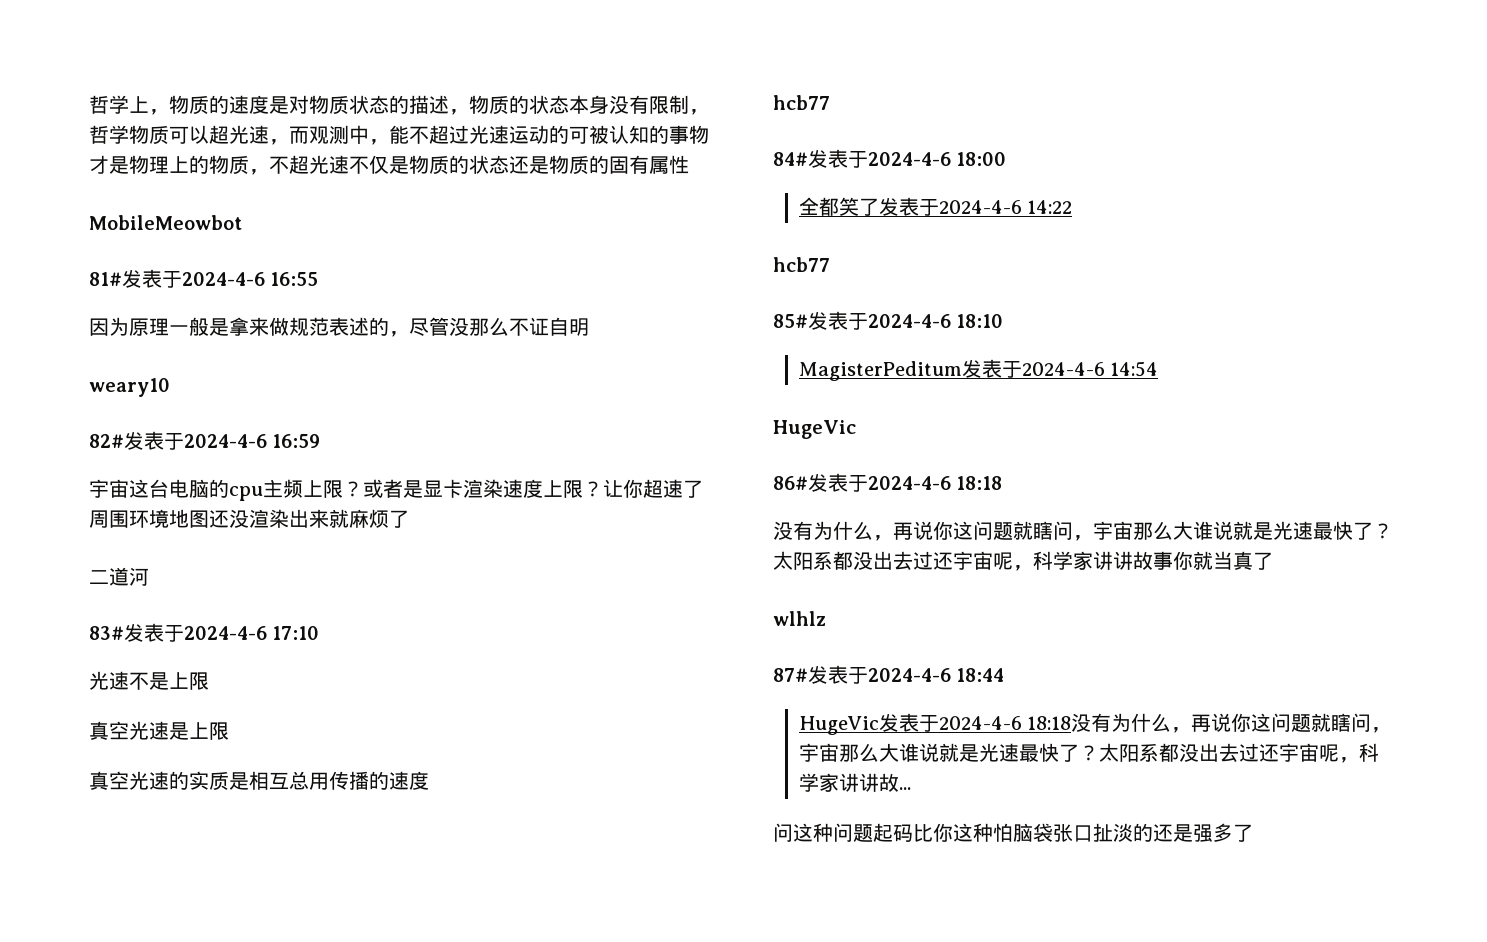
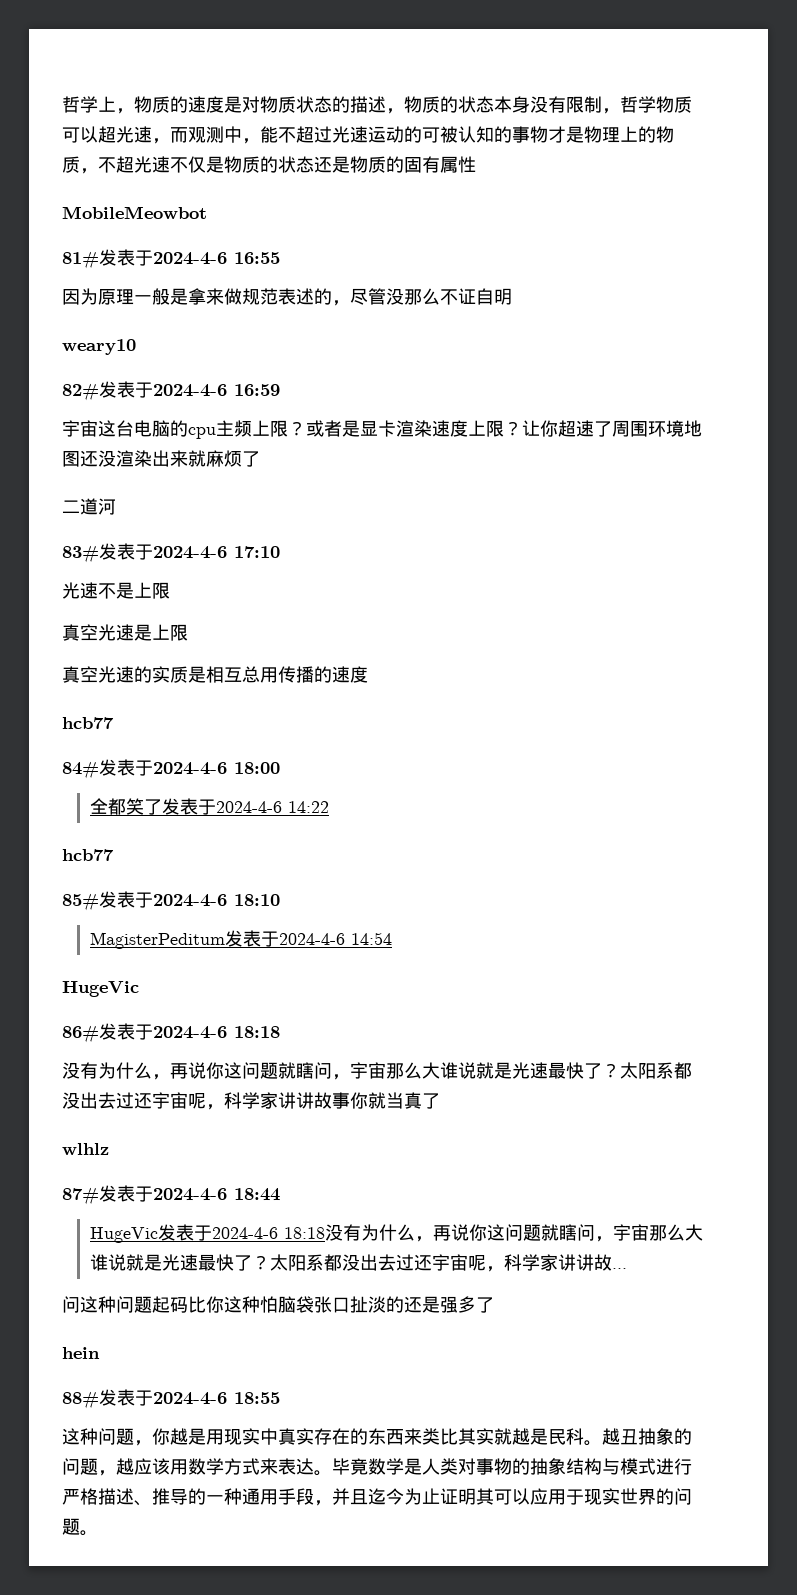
+ hein
+ 88#发表于2024-4-6 18:55
+ 这种问题，你越是用现实中真实存在的东西来类比其实就越是民科。越丑抽象的问题，越应该用数学方式来表达。毕竟数学是人类对事物的抽象结构与模式进行严格描述、推导的一种通用手段，并且迄今为止证明其可以应用于现实世界的问题。

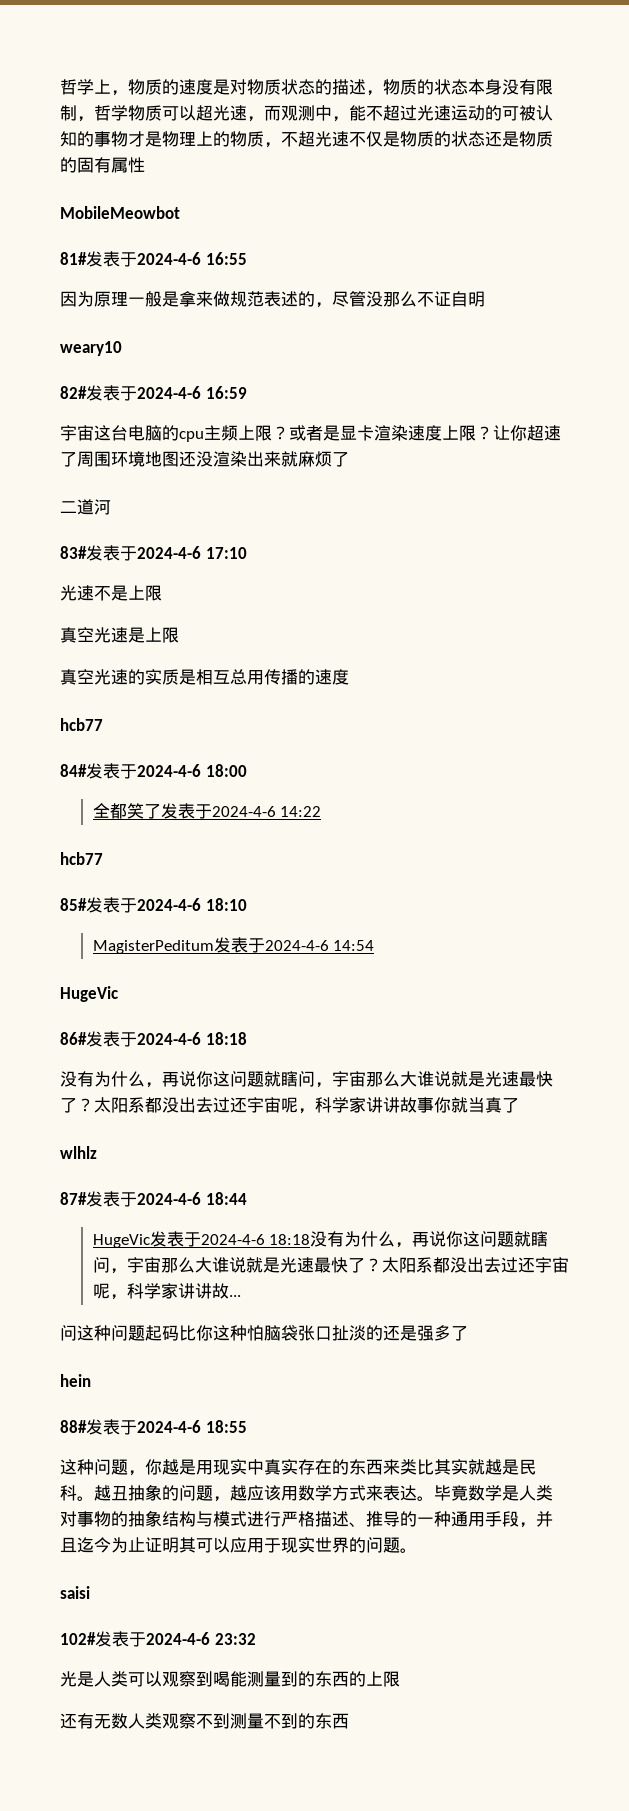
+ saisi
+ 102#发表于2024-4-6 23:32
+ 光是人类可以观察到喝能测量到的东西的上限
+ 还有无数人类观察不到测量不到的东西

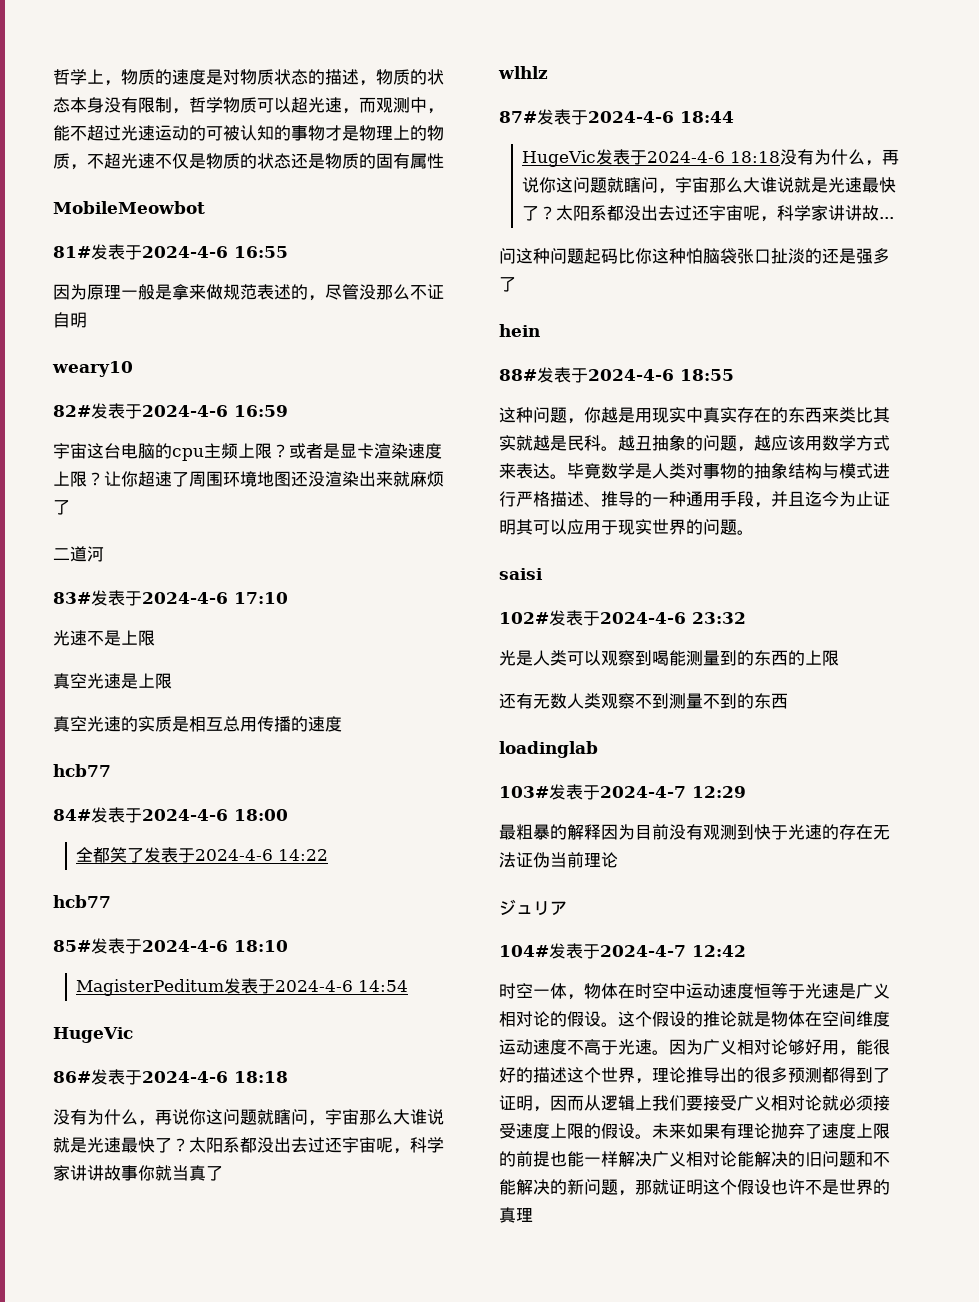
+ loadinglab
+ 103#发表于2024-4-7 12:29
+ 最粗暴的解释因为目前没有观测到快于光速的存在无法证伪当前理论
+ ジュリア
+ 104#发表于2024-4-7 12:42
+ 时空一体，物体在时空中运动速度恒等于光速是广义相对论的假设。这个假设的推论就是物体在空间维度运动速度不高于光速。因为广义相对论够好用，能很好的描述这个世界，理论推导出的很多预测都得到了证明，因而从逻辑上我们要接受广义相对论就必须接受速度上限的假设。未来如果有理论抛弃了速度上限的前提也能一样解决广义相对论能解决的旧问题和不能解决的新问题，那就证明这个假设也许不是世界的真理

